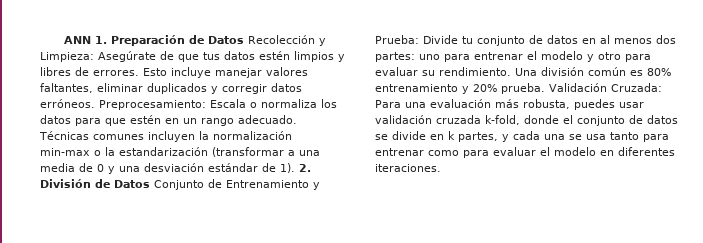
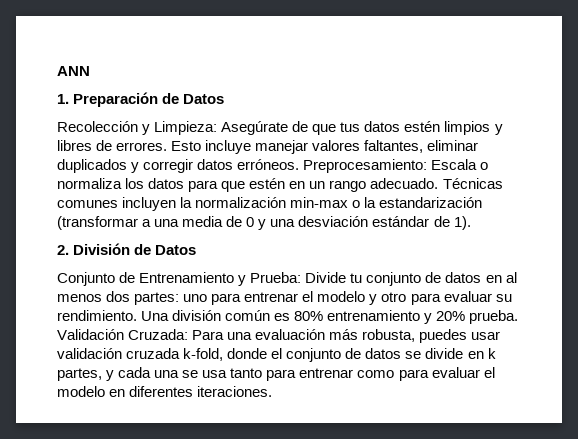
- ANN 1. Preparación de Datos Recolección y Limpieza: Asegúrate de que tus datos estén limpios y libres de errores.
+ ANN
+ 1. Preparación de Datos
+ Recolección y Limpieza: Asegúrate de que tus datos estén limpios y libres de errores.
- Técnicas comunes incluyen la normalización min-max o la estandarización (transformar a una media de 0 y una desviación estándar de 1). 2. División de Datos Conjunto de Entrenamiento y Prueba: Divide tu conjunto de datos en al menos dos partes: uno para entrenar el modelo y otro para evaluar su rendimiento.
+ Técnicas comunes incluyen la normalización min-max o la estandarización (transformar a una media de 0 y una desviación estándar de 1).
+ 2. División de Datos
+ Conjunto de Entrenamiento y Prueba: Divide tu conjunto de datos en al menos dos partes: uno para entrenar el modelo y otro para evaluar su rendimiento.

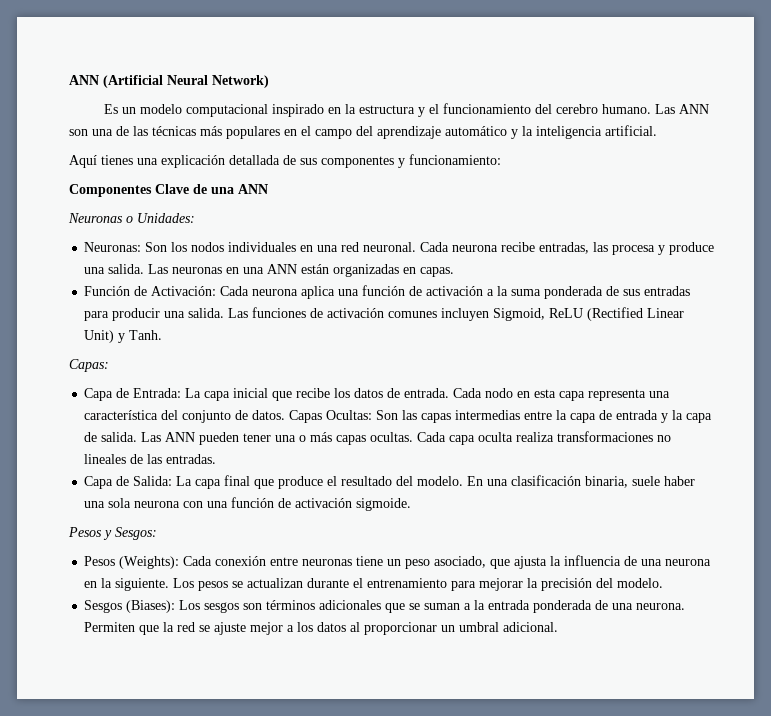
- ANN
- 1. Preparación de Datos
- Recolección y Limpieza: Asegúrate de que tus datos estén limpios y libres de errores. Esto incluye manejar valores faltantes, eliminar duplicados y corregir datos erróneos. Preprocesamiento: Escala o normaliza los datos para que estén en un rango adecuado. Técnicas comunes incluyen la normalización min-max o la estandarización (transformar a una media de 0 y una desviación estándar de 1).
- 2. División de Datos
- Conjunto de Entrenamiento y Prueba: Divide tu conjunto de datos en al menos dos partes: uno para entrenar el modelo y otro para evaluar su rendimiento. Una división común es 80% entrenamiento y 20% prueba. Validación Cruzada: Para una evaluación más robusta, puedes usar validación cruzada k-fold, donde el conjunto de datos se divide en k partes, y cada una se usa tanto para entrenar como para evaluar el modelo en diferentes iteraciones.
+ ANN (Artificial Neural Network)
+ Es un modelo computacional inspirado en la estructura y el funcionamiento del cerebro humano. Las ANN son una de las técnicas más populares en el campo del aprendizaje automático y la inteligencia artificial.
+ Aquí tienes una explicación detallada de sus componentes y funcionamiento:
+ Componentes Clave de una ANN
+ Neuronas o Unidades:
+ Neuronas: Son los nodos individuales en una red neuronal. Cada neurona recibe entradas, las procesa y produce una salida. Las neuronas en una ANN están organizadas en capas.
+ Función de Activación: Cada neurona aplica una función de activación a la suma ponderada de sus entradas para producir una salida. Las funciones de activación comunes incluyen Sigmoid, ReLU (Rectified Linear Unit) y Tanh.
+ Capas:
+ Capa de Entrada: La capa inicial que recibe los datos de entrada. Cada nodo en esta capa representa una característica del conjunto de datos. Capas Ocultas: Son las capas intermedias entre la capa de entrada y la capa de salida. Las ANN pueden tener una o más capas ocultas. Cada capa oculta realiza transformaciones no lineales de las entradas.
+ Capa de Salida: La capa final que produce el resultado del modelo. En una clasificación binaria, suele haber una sola neurona con una función de activación sigmoide.
+ Pesos y Sesgos:
+ Pesos (Weights): Cada conexión entre neuronas tiene un peso asociado, que ajusta la influencia de una neurona en la siguiente. Los pesos se actualizan durante el entrenamiento para mejorar la precisión del modelo.
+ Sesgos (Biases): Los sesgos son términos adicionales que se suman a la entrada ponderada de una neurona. Permiten que la red se ajuste mejor a los datos al proporcionar un umbral adicional.

